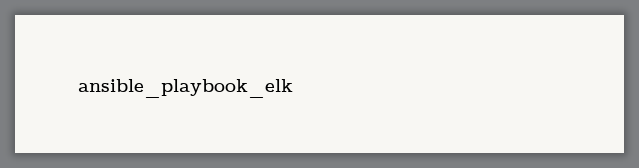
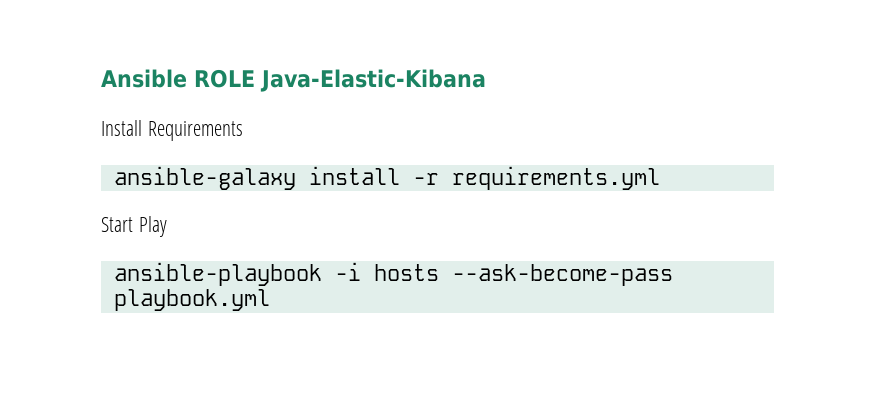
- ansible_playbook_elk
+ Ansible ROLE Java-Elastic-Kibana
+ Install Requirements
+ ansible-galaxy install -r requirements.yml
+ Start Play
+ ansible-playbook -i hosts --ask-become-pass playbook.yml

